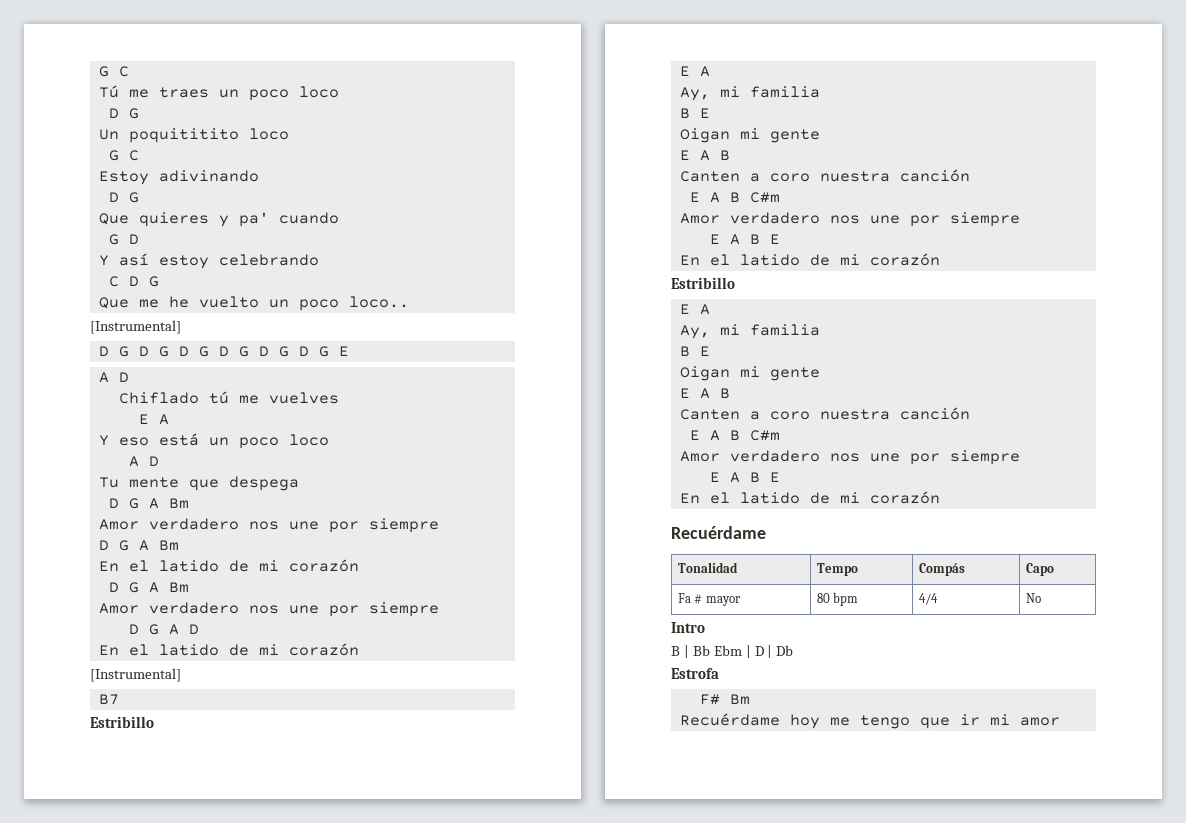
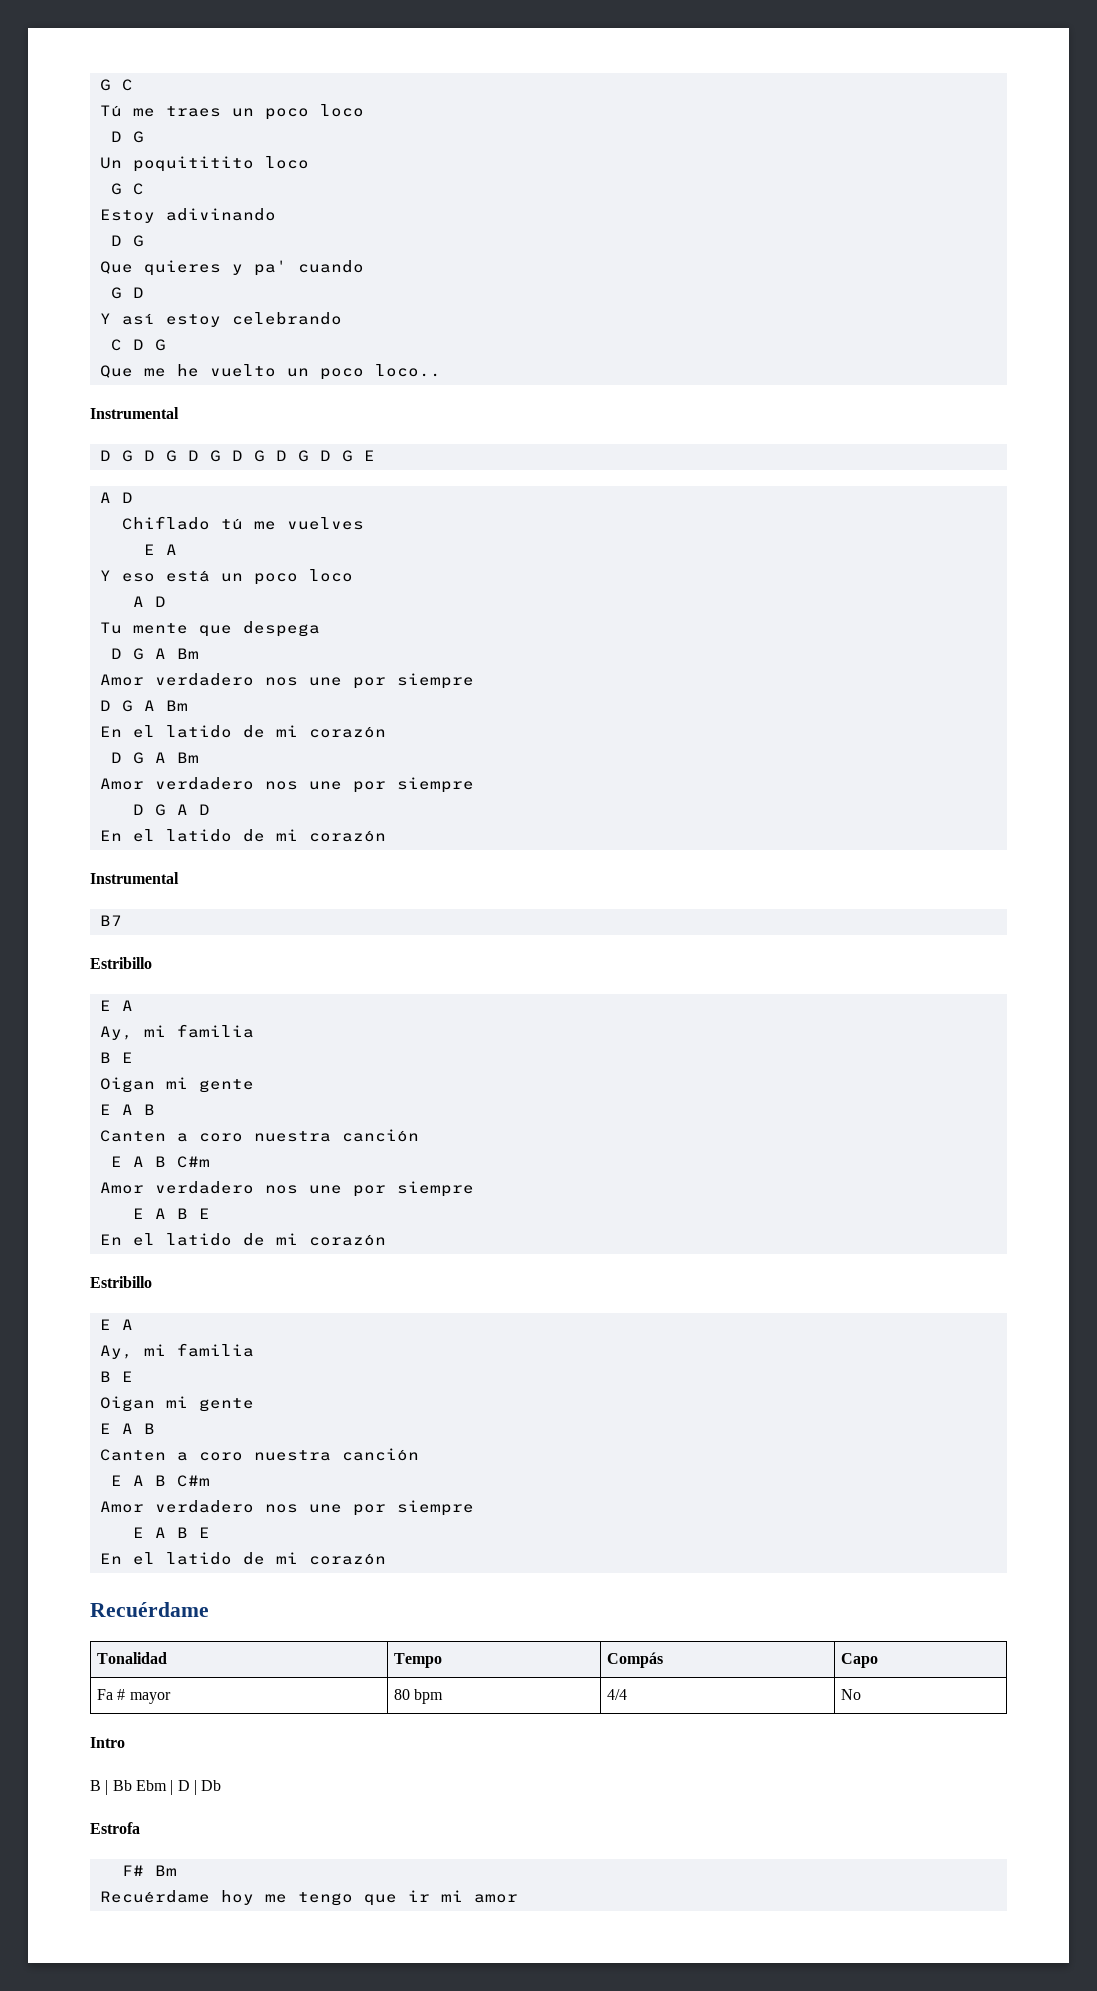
  Que me he vuelto un poco loco..
- [Instrumental]
+ Instrumental
  D G A D
  En el latido de mi corazón
- [Instrumental]
+ Instrumental

